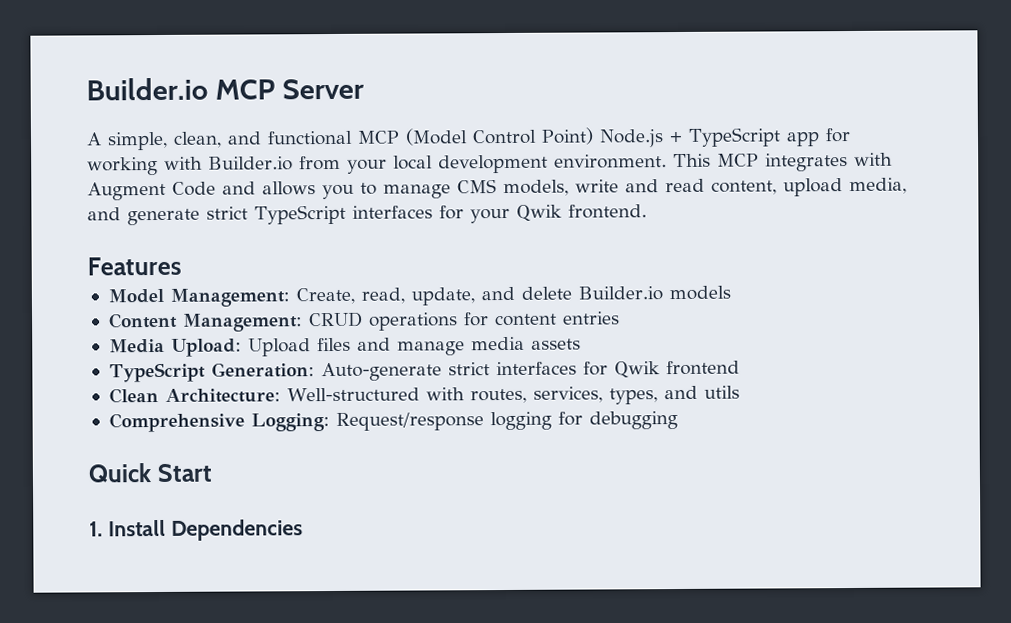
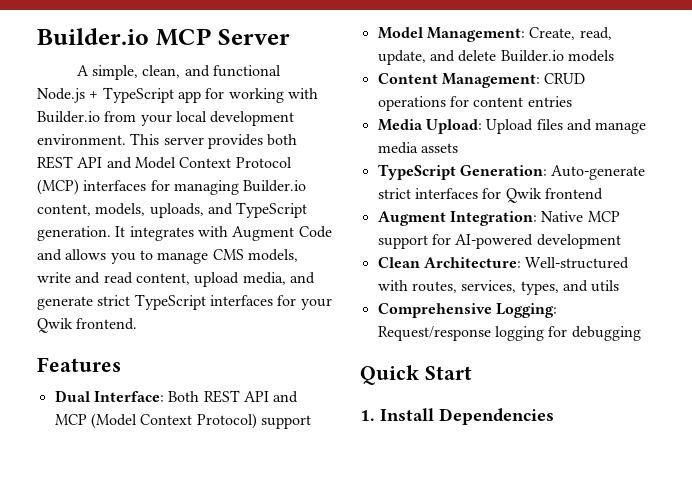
- A simple, clean, and functional MCP (Model Control Point) Node.js + TypeScript app for working with Builder.io from your local development environment.
+ A simple, clean, and functional Node.js + TypeScript app for working with Builder.io from your local development environment.
- This MCP integrates with Augment Code and allows you to manage CMS models, write and read content, upload media, and generate strict TypeScript interfaces for your Qwik frontend.
+ This server provides both REST API and Model Context Protocol (MCP) interfaces for managing Builder.io content, models, uploads, and TypeScript generation. It integrates with Augment Code and allows you to manage CMS models, write and read content, upload media, and generate strict TypeScript interfaces for your Qwik frontend.
+ Dual Interface: Both REST API and MCP (Model Context Protocol) support
+ Augment Integration: Native MCP support for AI-powered development

